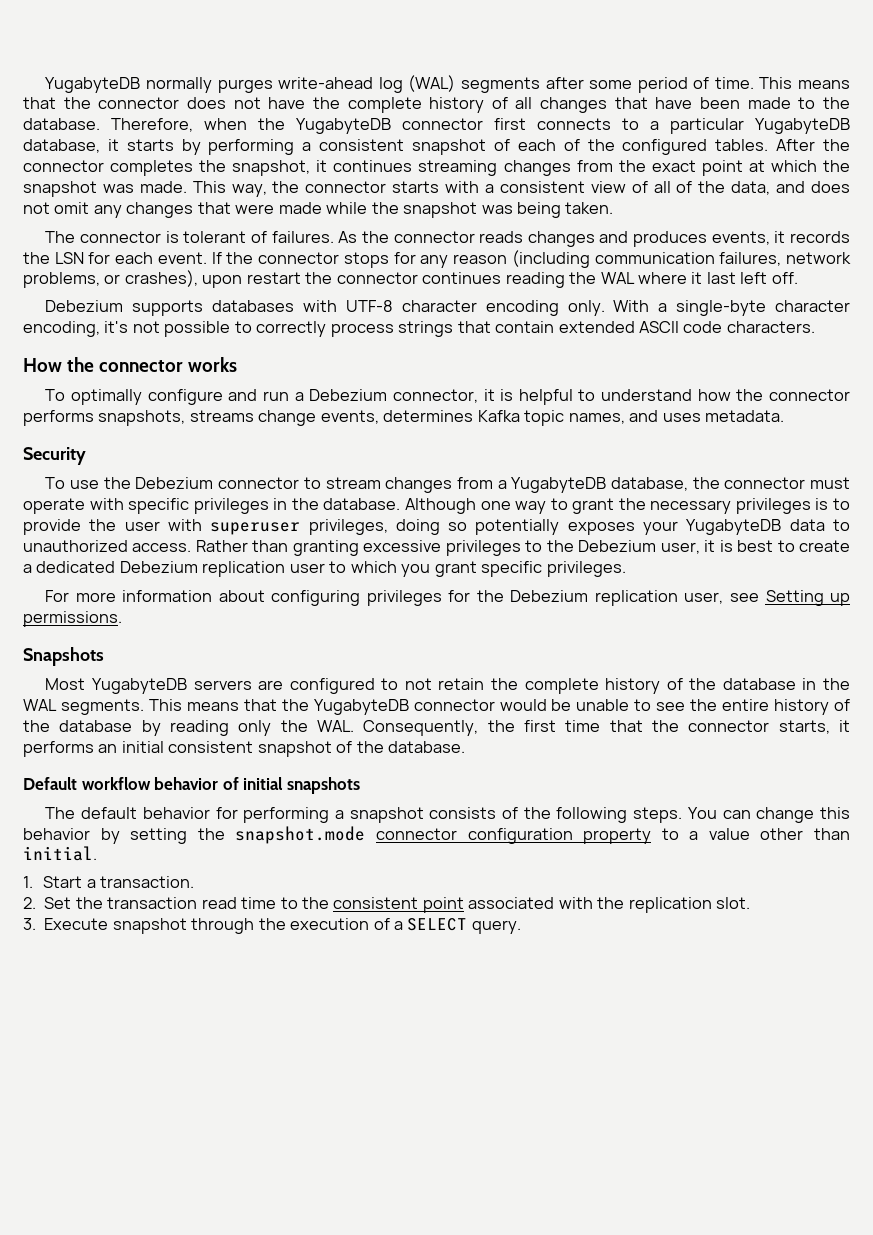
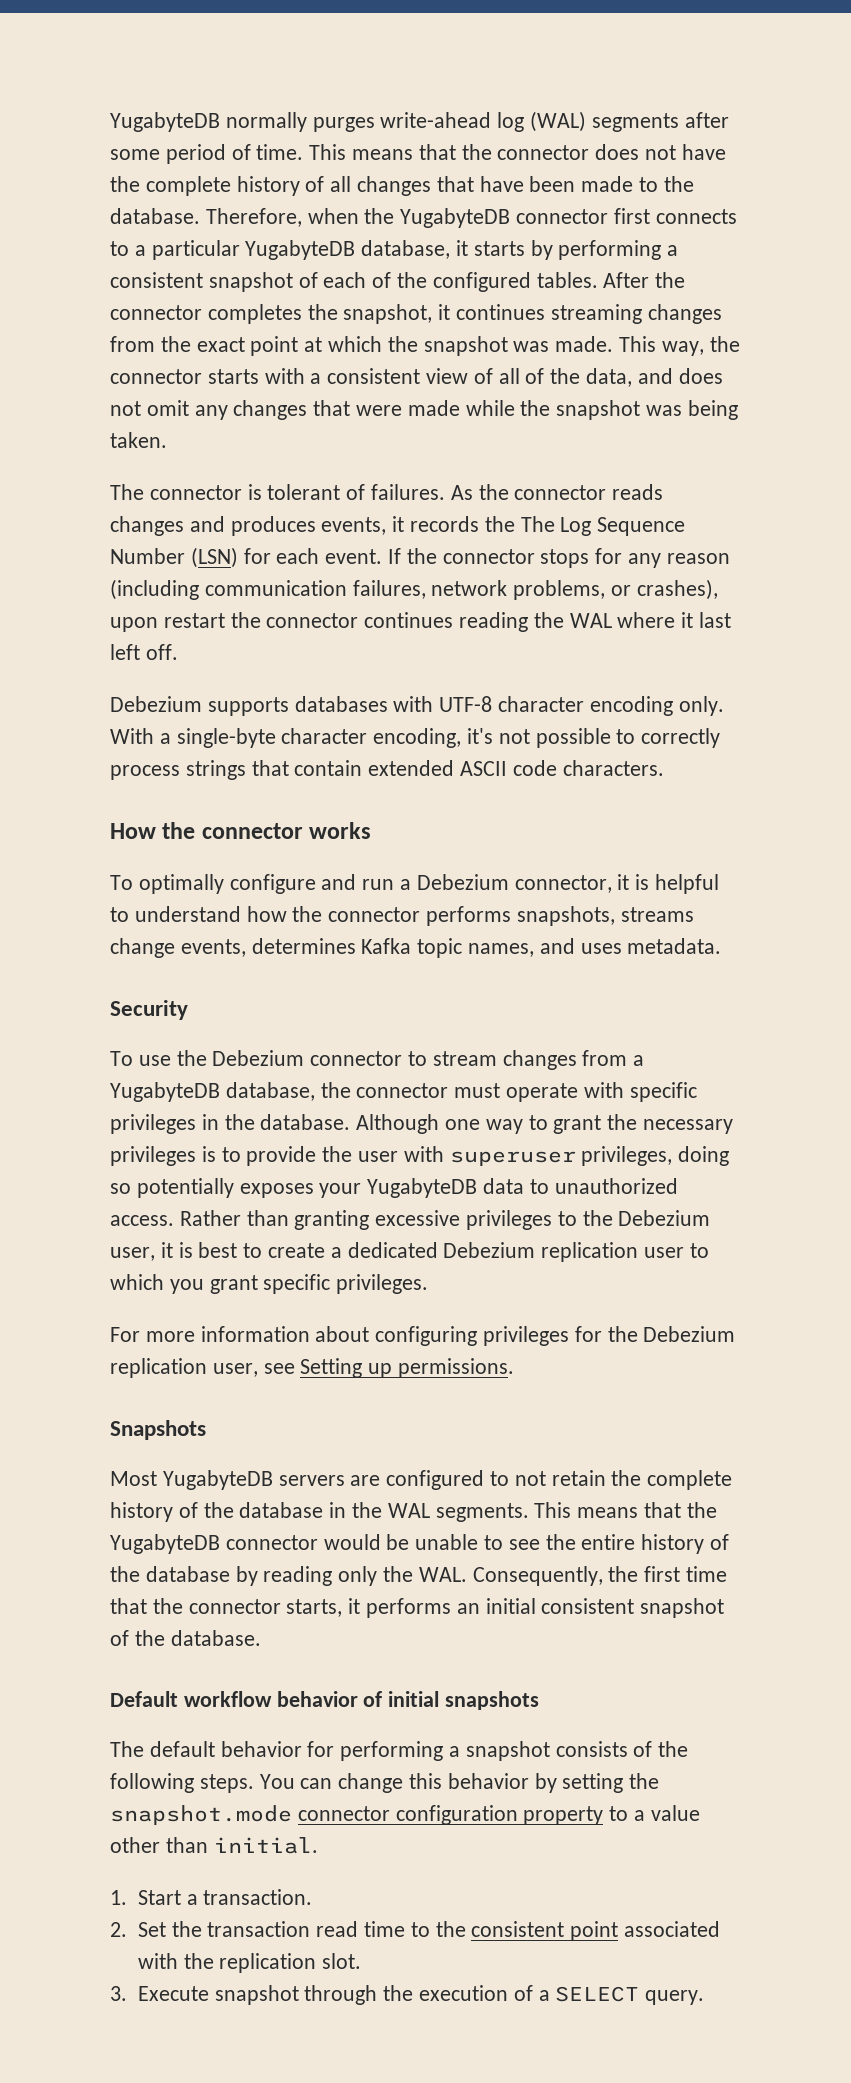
- As the connector reads changes and produces events, it records the LSN for each event.
+ As the connector reads changes and produces events, it records the The Log Sequence Number (LSN) for each event.

